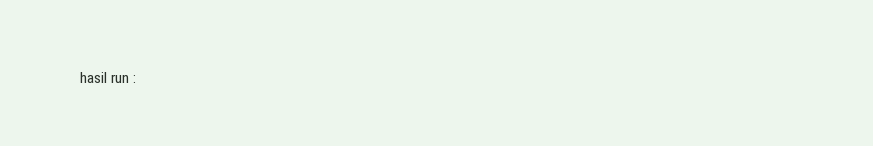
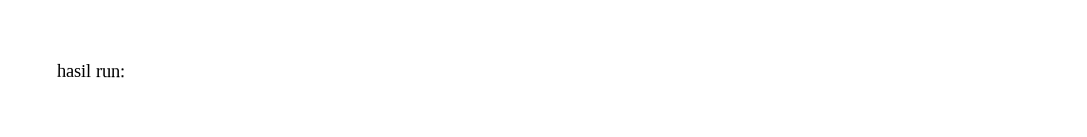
- hasil run :
+ hasil run:

